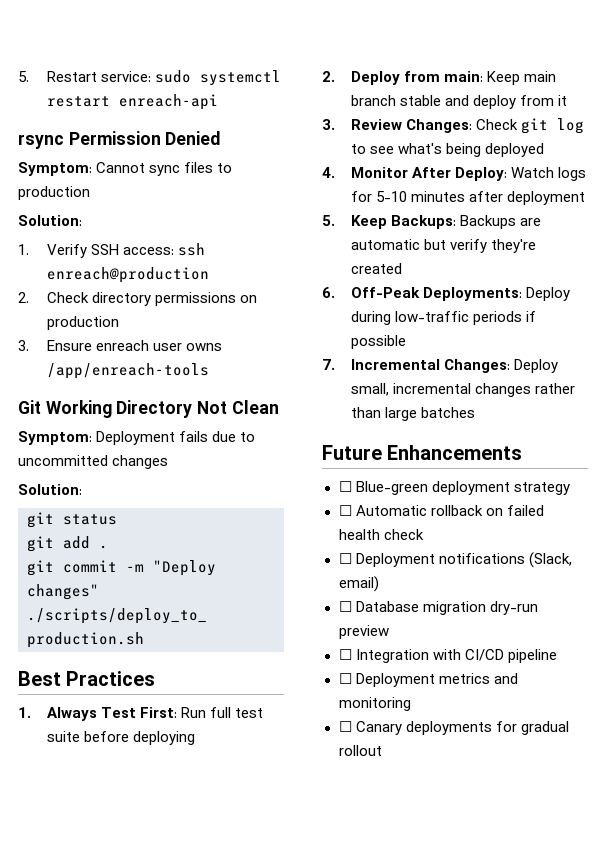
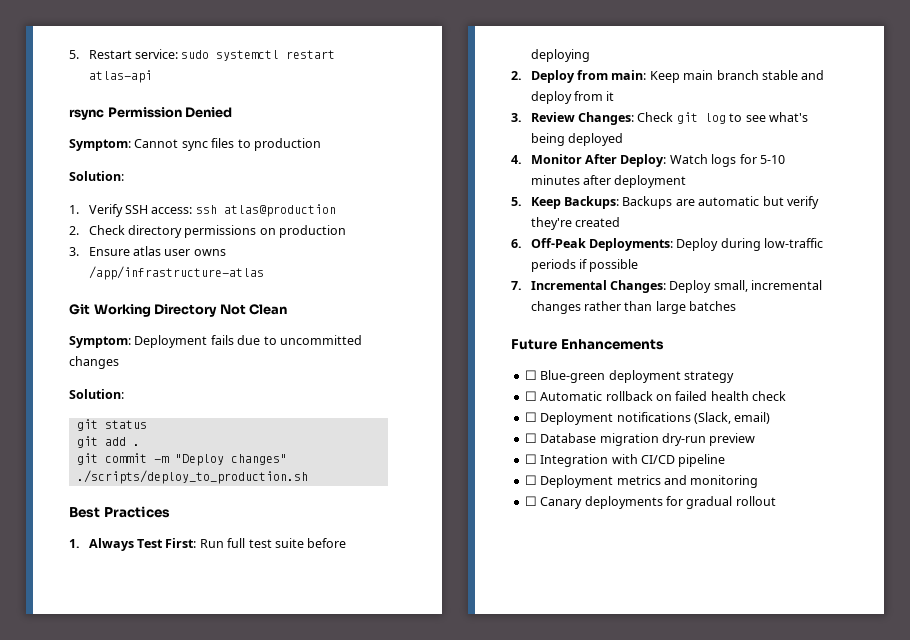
- 5. Restart service: sudo systemctl restart enreach-api
+ 5. Restart service: sudo systemctl restart atlas-api
- 1. Verify SSH access: ssh enreach@production
+ 1. Verify SSH access: ssh atlas@production
- 3. Ensure enreach user owns /app/enreach-tools
+ 3. Ensure atlas user owns /app/infrastructure-atlas

